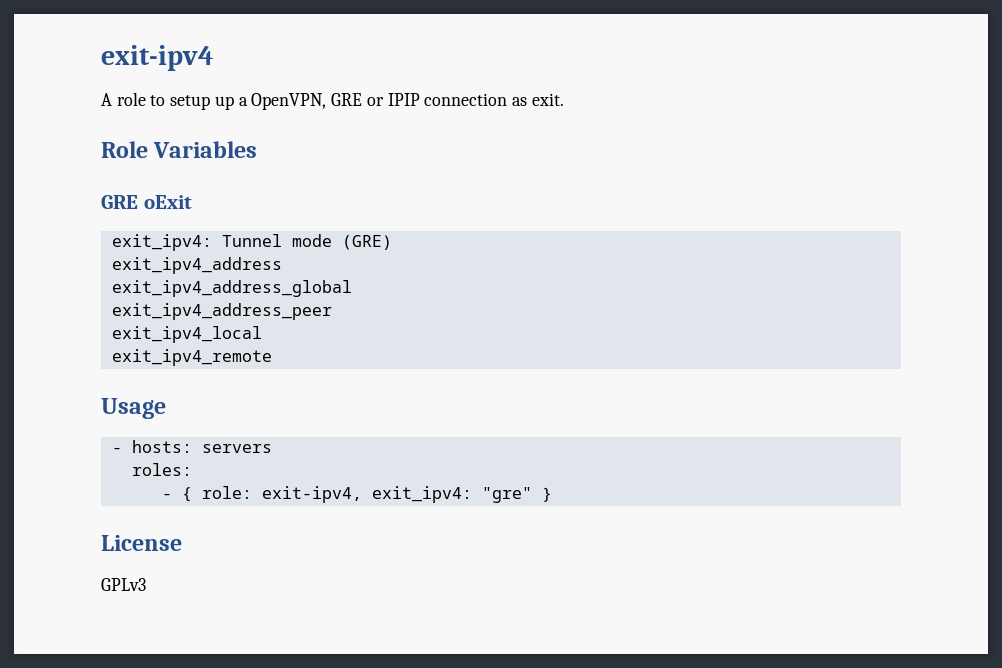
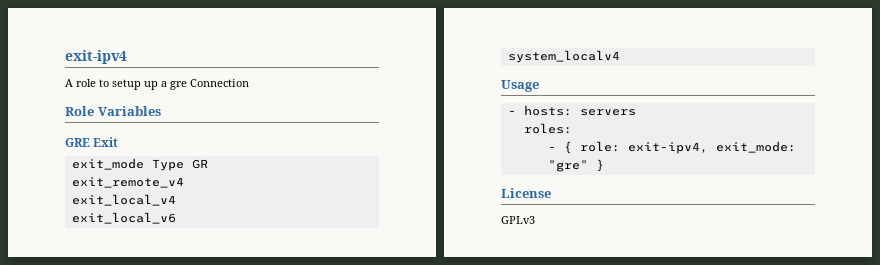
- A role to setup up a OpenVPN, GRE or IPIP connection as exit.
+ A role to setup up a gre Connection
  Role Variables
- GRE oExit
- exit_ipv4: Tunnel mode (GRE)
- exit_ipv4_address
- exit_ipv4_address_global
- exit_ipv4_address_peer
- exit_ipv4_local
- exit_ipv4_remote
+ GRE Exit
+ exit_mode Type GR
+ exit_remote_v4
+ exit_local_v4
+ exit_local_v6
+ system_localv4
- - { role: exit-ipv4, exit_ipv4: "gre" }
+ - { role: exit-ipv4, exit_mode: "gre" }

